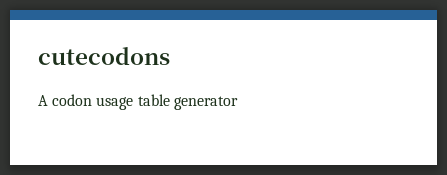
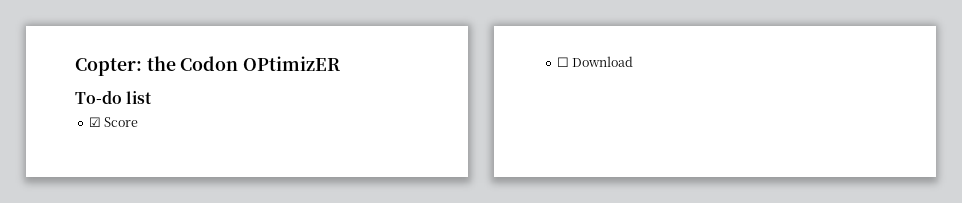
- cutecodons
- A codon usage table generator
+ Copter: the Codon OPtimizER
+ To-do list
+ ☑ Score
+ ☐ Download

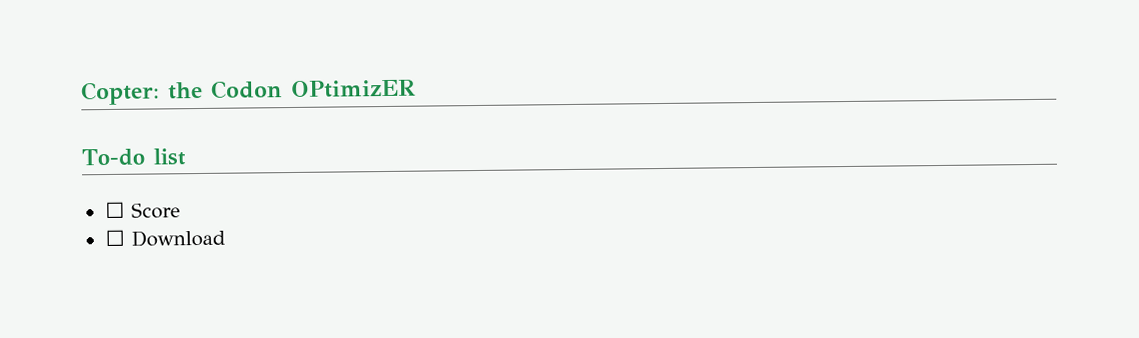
- ☑ Score
+ ☐ Score

